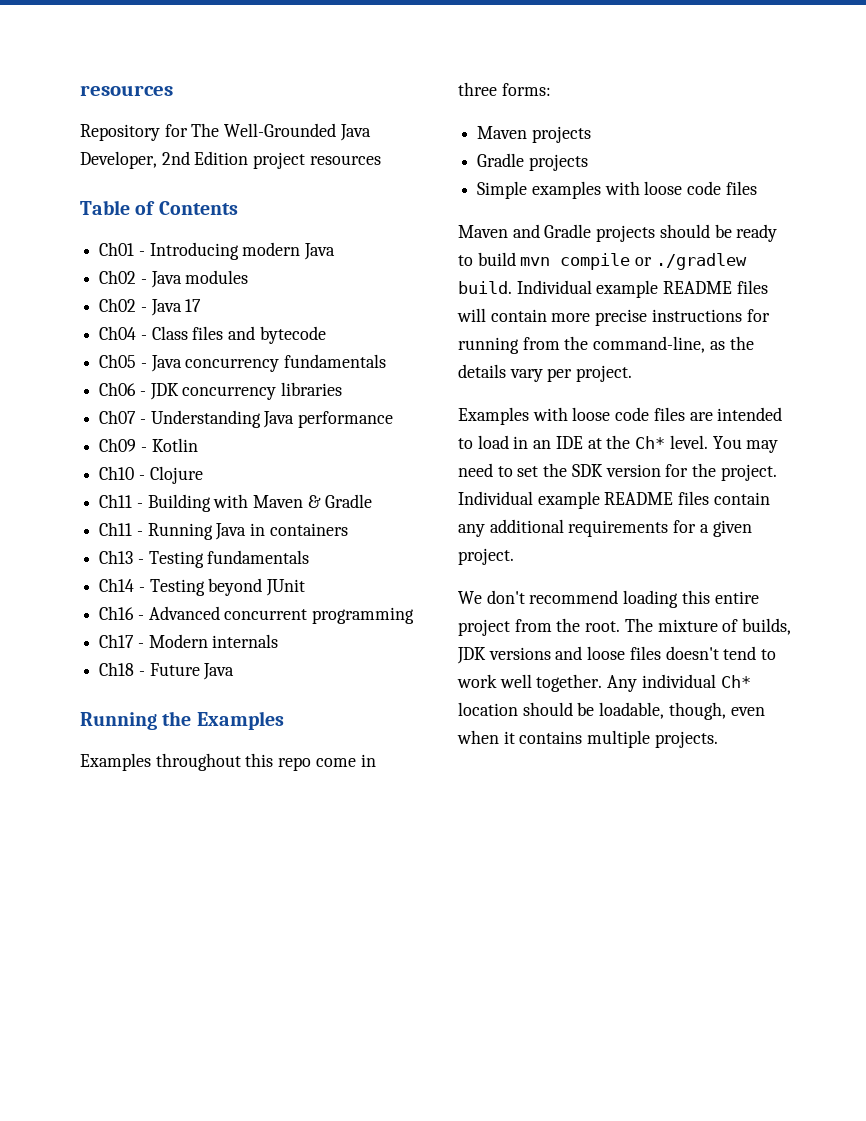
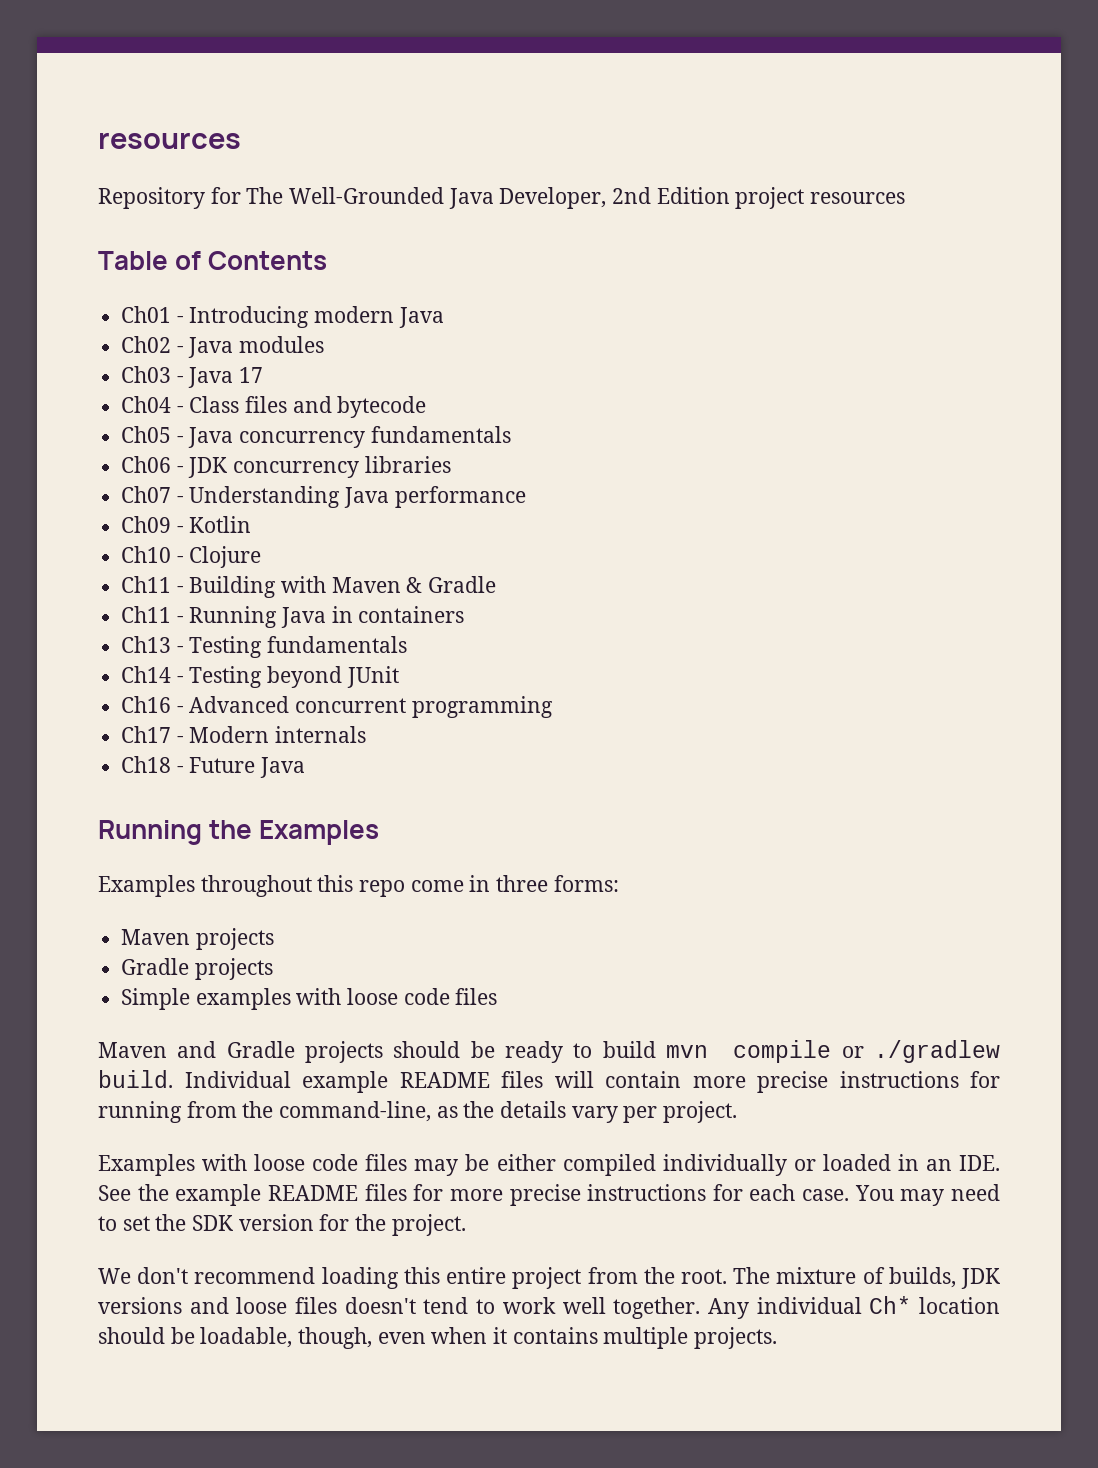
- Ch02 - Java 17
+ Ch03 - Java 17
- Examples with loose code files are intended to load in an IDE at the Ch* level.
+ Examples with loose code files may be either compiled individually or loaded in an IDE. See the example README files for more precise instructions for each case.
- Individual example README files contain any additional requirements for a given project.

